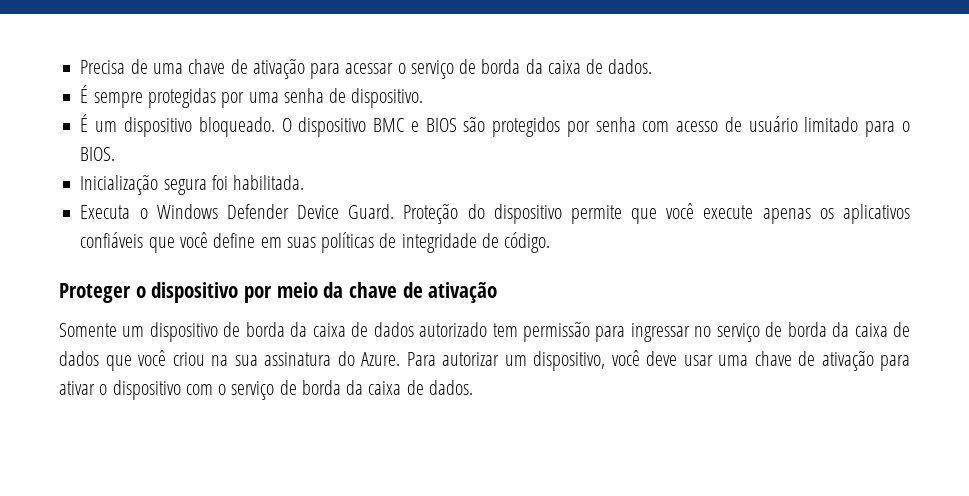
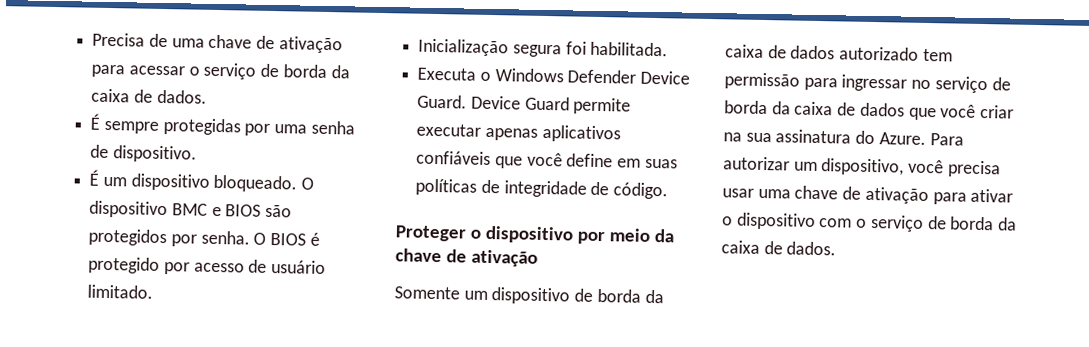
- O dispositivo BMC e BIOS são protegidos por senha com acesso de usuário limitado para o BIOS.
+ O dispositivo BMC e BIOS são protegidos por senha. O BIOS é protegido por acesso de usuário limitado.
- Proteção do dispositivo permite que você execute apenas os aplicativos confiáveis que você define em suas políticas de integridade de código.
+ Device Guard permite executar apenas aplicativos confiáveis que você define em suas políticas de integridade de código.
- Somente um dispositivo de borda da caixa de dados autorizado tem permissão para ingressar no serviço de borda da caixa de dados que você criou na sua assinatura do Azure.
+ Somente um dispositivo de borda da caixa de dados autorizado tem permissão para ingressar no serviço de borda da caixa de dados que você criar na sua assinatura do Azure.
- Para autorizar um dispositivo, você deve usar uma chave de ativação para ativar o dispositivo com o serviço de borda da caixa de dados.
+ Para autorizar um dispositivo, você precisa usar uma chave de ativação para ativar o dispositivo com o serviço de borda da caixa de dados.

